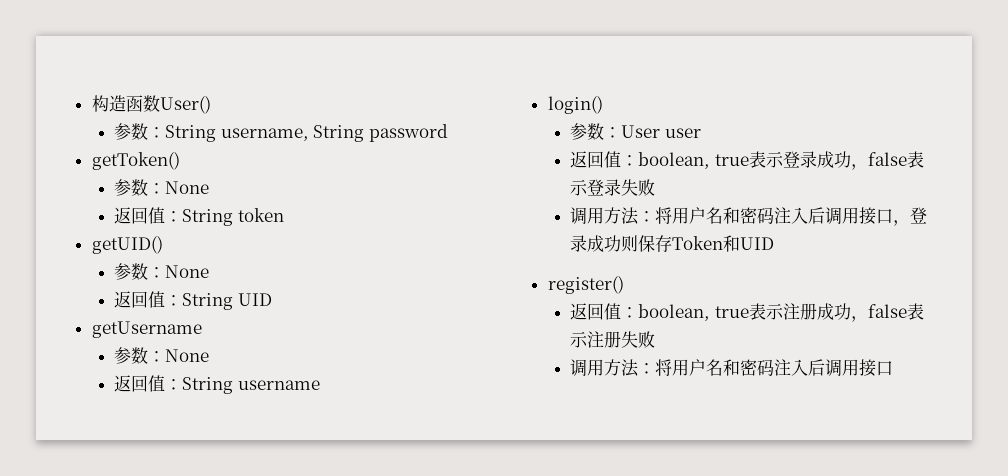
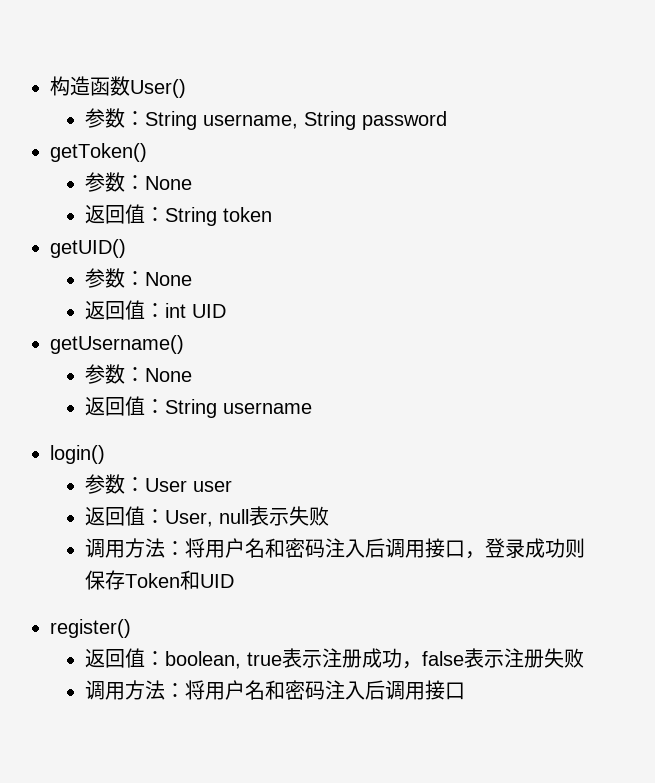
- 返回值：String UID
- getUsername
+ 返回值：int UID
+ getUsername()
- 返回值：boolean, true表示登录成功，false表示登录失败
+ 返回值：User, null表示失败

